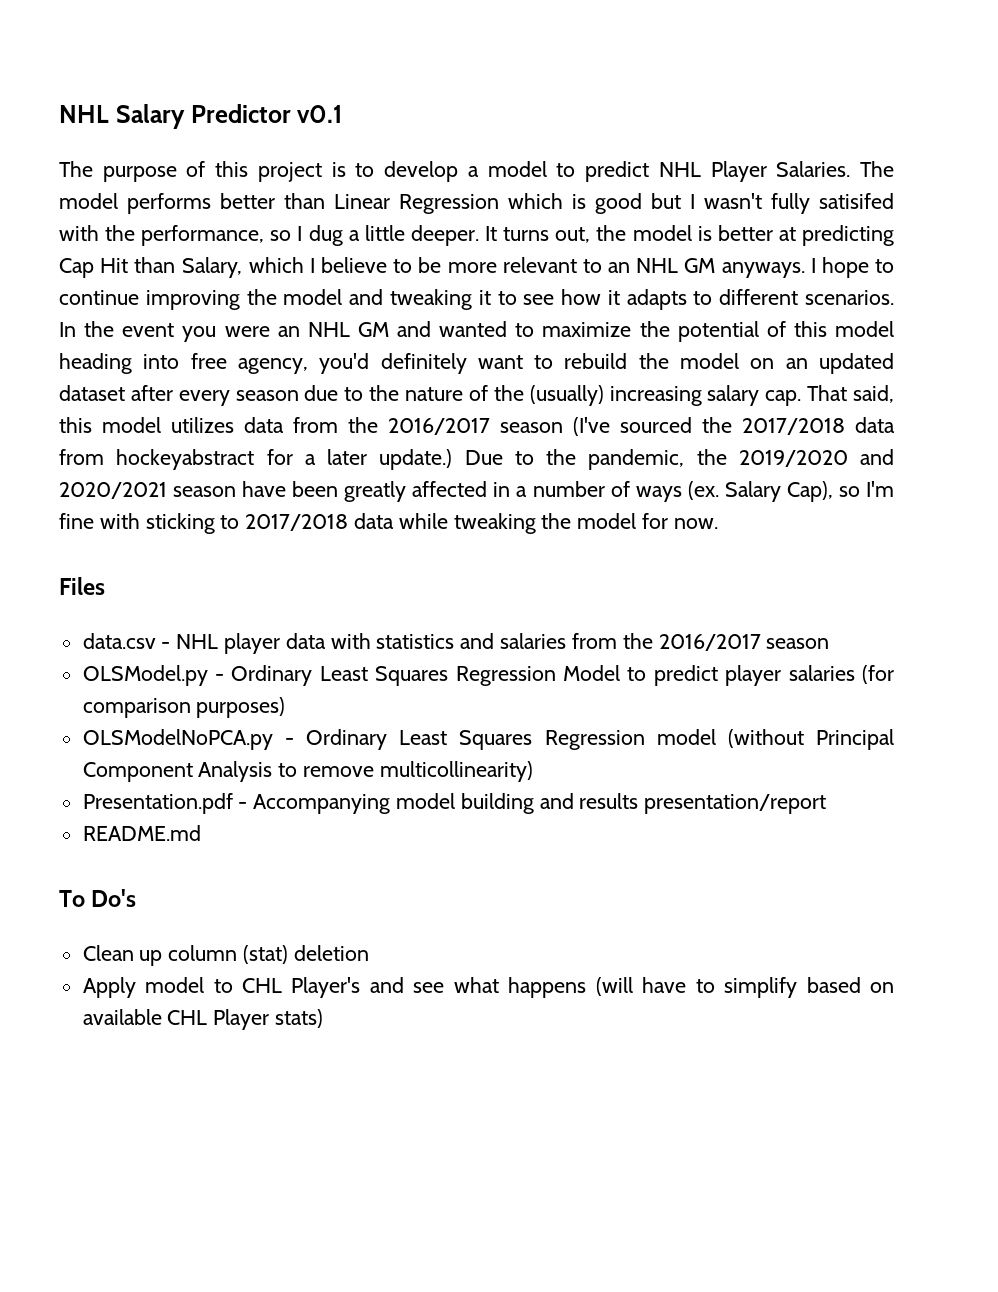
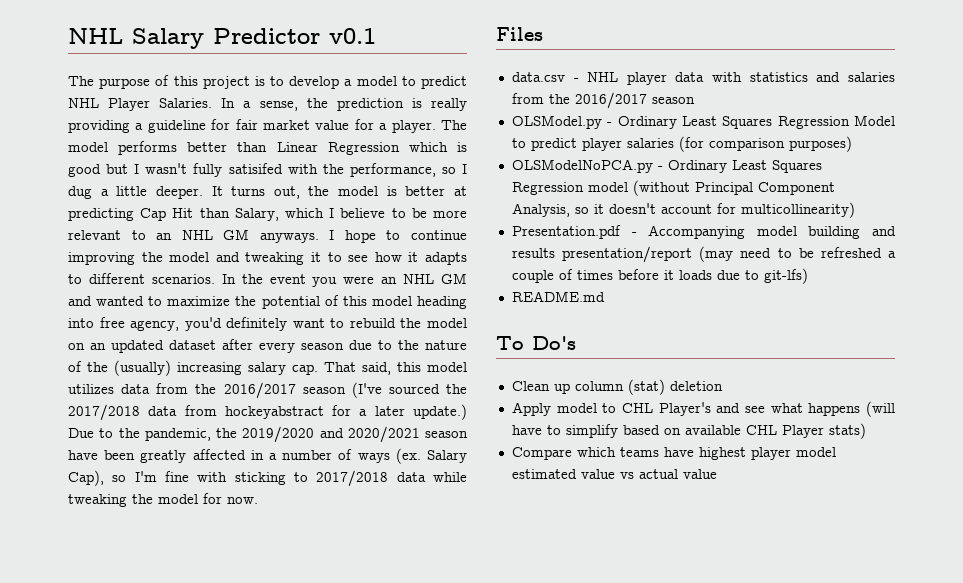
+ In a sense, the prediction is really providing a guideline for fair market value for a player.
- OLSModelNoPCA.py - Ordinary Least Squares Regression model (without Principal Component Analysis to remove multicollinearity)
+ OLSModelNoPCA.py - Ordinary Least Squares Regression model (without Principal Component Analysis, so it doesn't account for multicollinearity)
- Presentation.pdf - Accompanying model building and results presentation/report
+ Presentation.pdf - Accompanying model building and results presentation/report (may need to be refreshed a couple of times before it loads due to git-lfs)
+ Compare which teams have highest player model estimated value vs actual value

